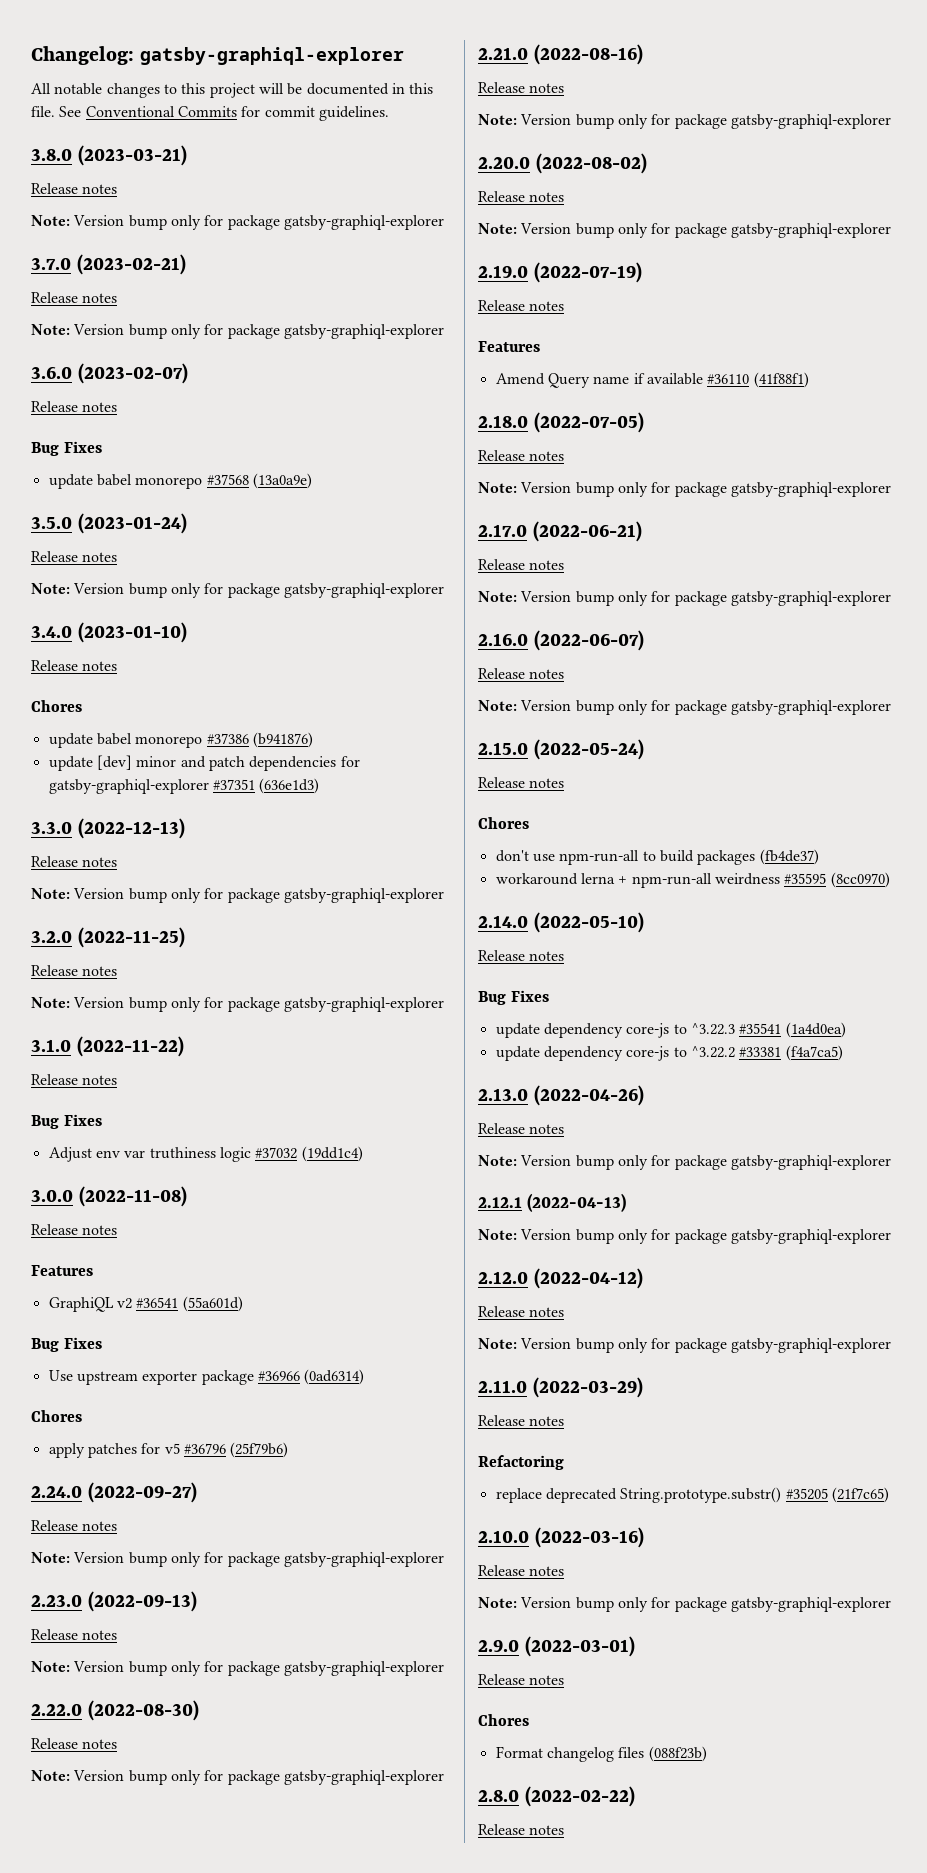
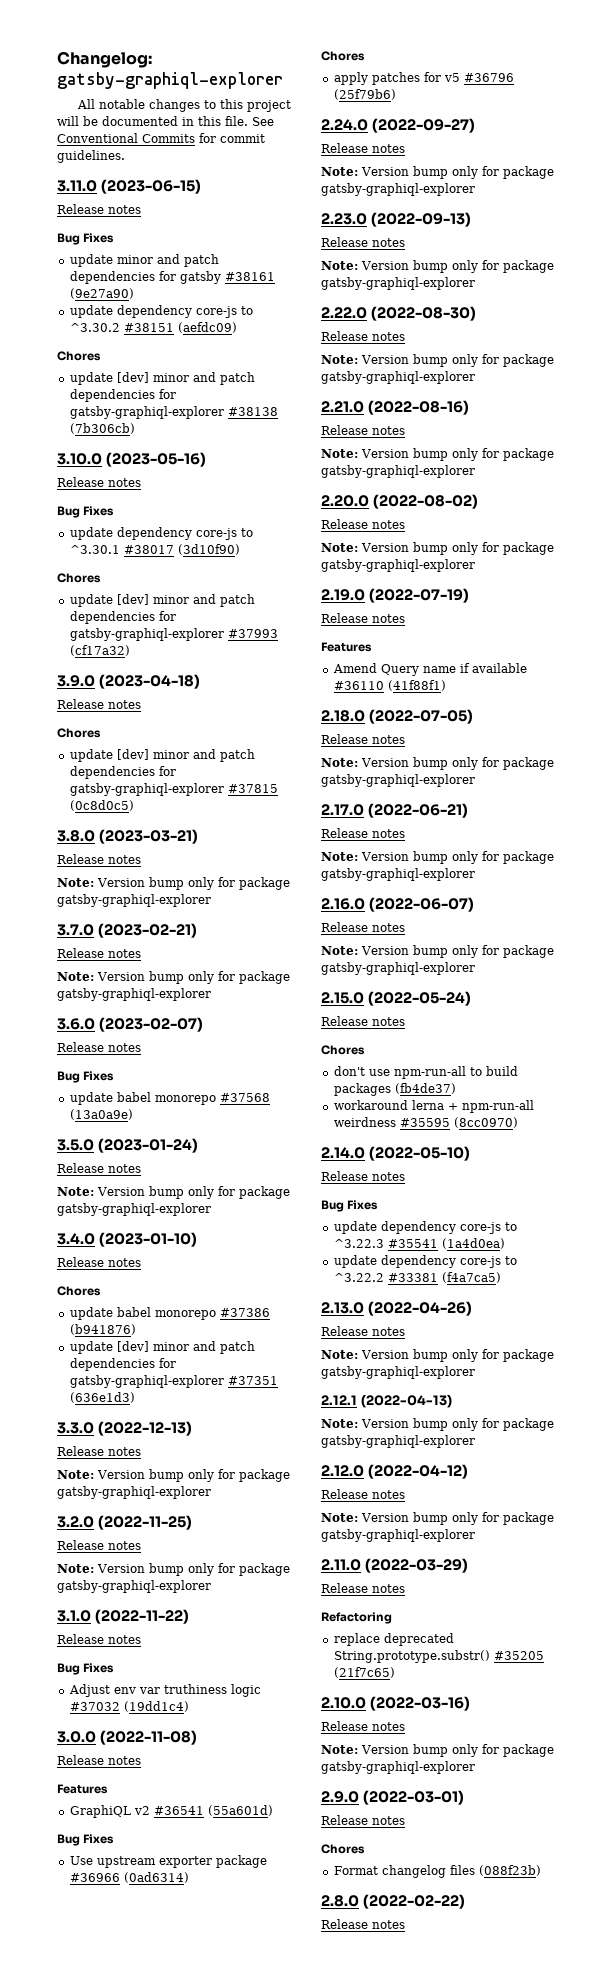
+ 3.11.0 (2023-06-15)
+ Release notes
+ Bug Fixes
+ update minor and patch dependencies for gatsby #38161 (9e27a90)
+ update dependency core-js to ^3.30.2 #38151 (aefdc09)
+ Chores
+ update [dev] minor and patch dependencies for gatsby-graphiql-explorer #38138 (7b306cb)
+ 3.10.0 (2023-05-16)
+ Release notes
+ Bug Fixes
+ update dependency core-js to ^3.30.1 #38017 (3d10f90)
+ Chores
+ update [dev] minor and patch dependencies for gatsby-graphiql-explorer #37993 (cf17a32)
+ 3.9.0 (2023-04-18)
+ Release notes
+ Chores
+ update [dev] minor and patch dependencies for gatsby-graphiql-explorer #37815 (0c8d0c5)

